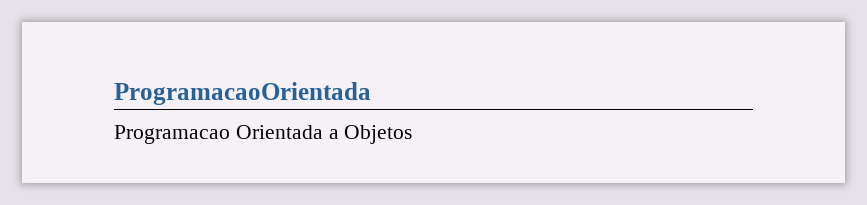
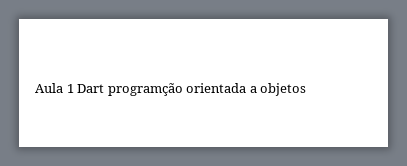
- ProgramacaoOrientada
- Programacao Orientada a Objetos
+ Aula 1 Dart programção orientada a objetos

